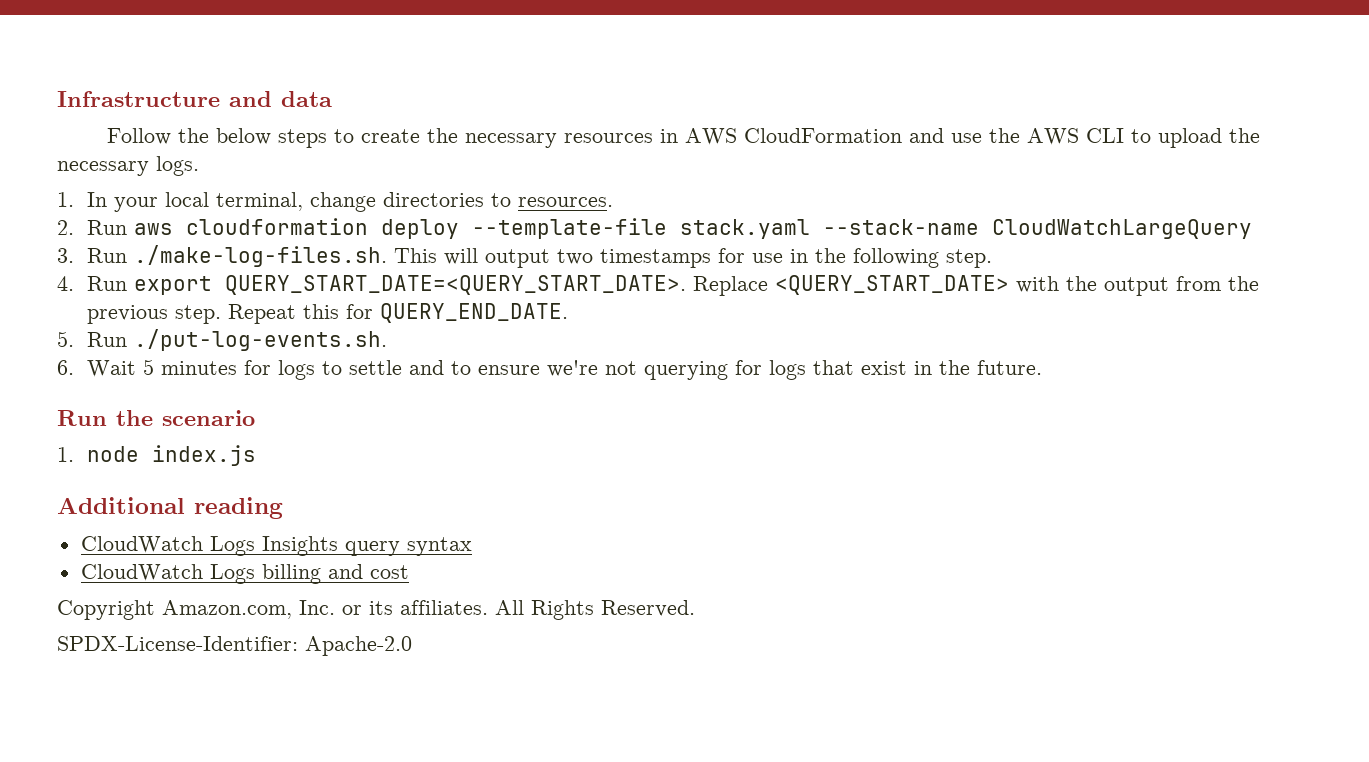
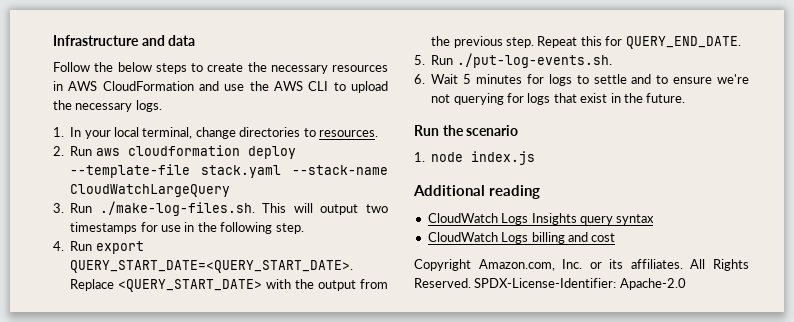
- All Rights Reserved.
- SPDX-License-Identifier: Apache-2.0
+ All Rights Reserved. SPDX-License-Identifier: Apache-2.0

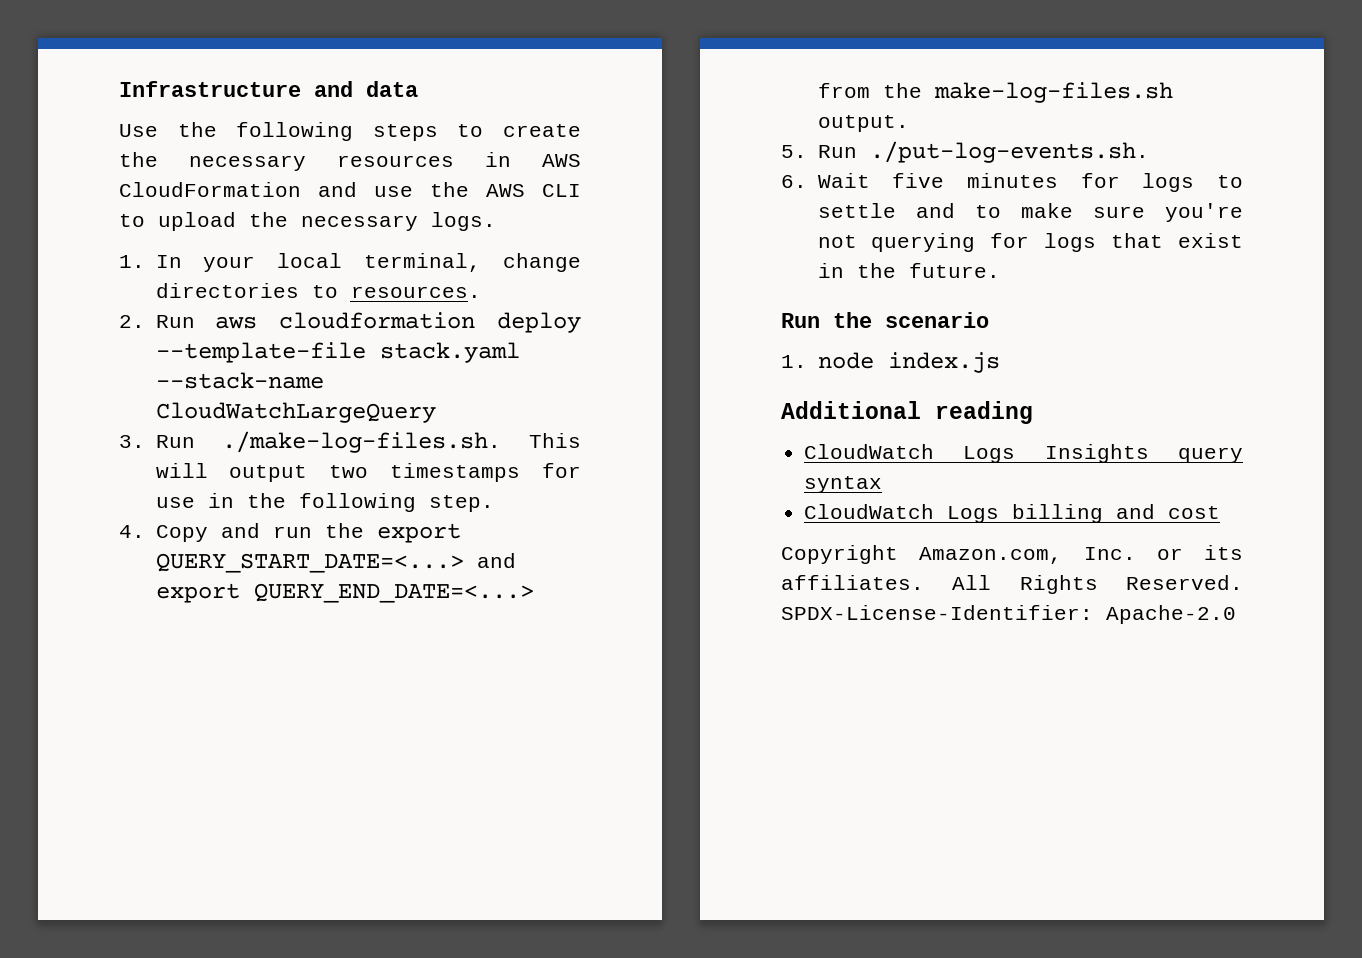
- Follow the below steps to create the necessary resources in AWS CloudFormation and use the AWS CLI to upload the necessary logs.
+ Use the following steps to create the necessary resources in AWS CloudFormation and use the AWS CLI to upload the necessary logs.
- 4. Run export QUERY_START_DATE=<QUERY_START_DATE>. Replace <QUERY_START_DATE> with the output from the previous step. Repeat this for QUERY_END_DATE.
+ 4. Copy and run the export QUERY_START_DATE=<...> and export QUERY_END_DATE=<...> from the make-log-files.sh output.
- 6. Wait 5 minutes for logs to settle and to ensure we're not querying for logs that exist in the future.
+ 6. Wait five minutes for logs to settle and to make sure you're not querying for logs that exist in the future.

